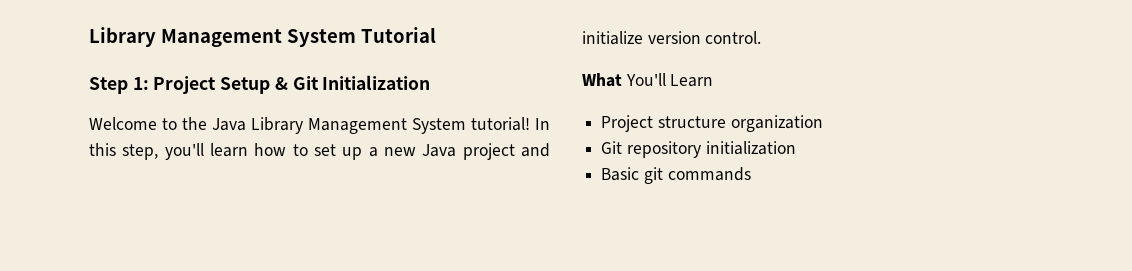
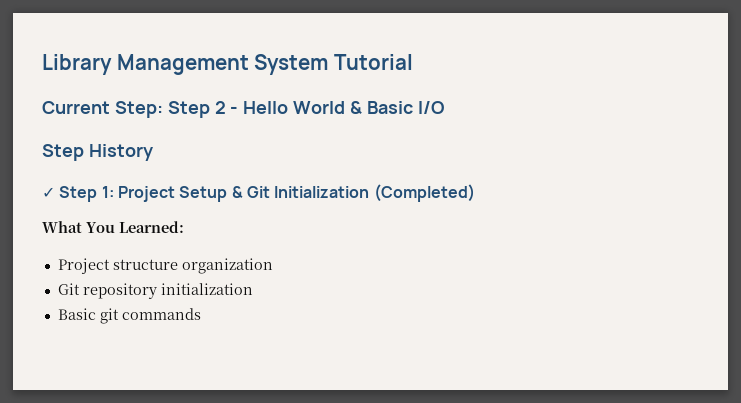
- Step 1: Project Setup & Git Initialization
- Welcome to the Java Library Management System tutorial! In this step, you'll learn how to set up a new Java project and initialize version control.
+ Current Step: Step 2 - Hello World & Basic I/O
+ Step History
+ ✓ Step 1: Project Setup & Git Initialization (Completed)
- What You'll Learn
+ What You Learned:

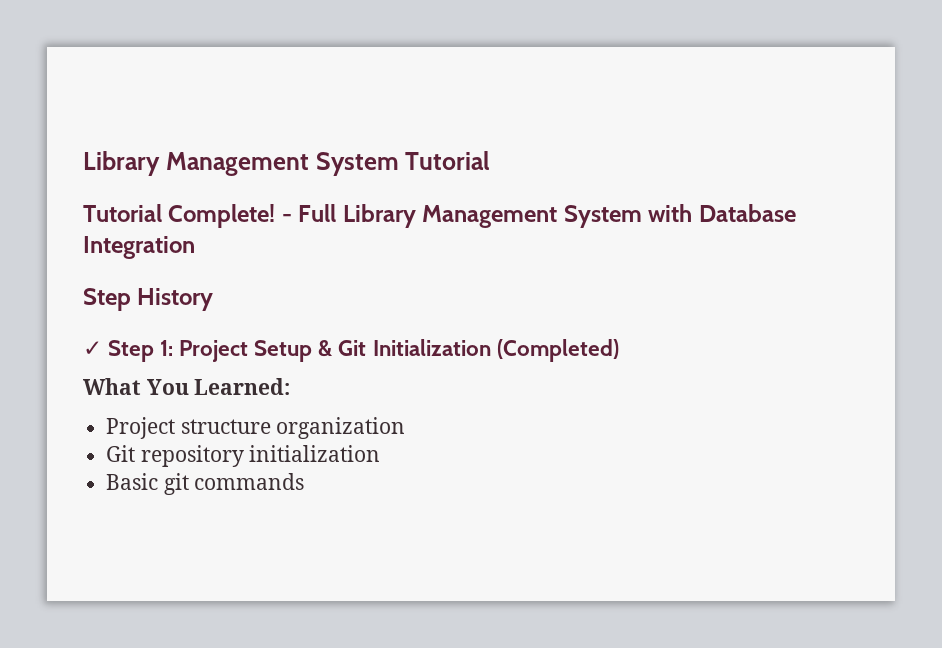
- Current Step: Step 2 - Hello World & Basic I/O
+ Tutorial Complete! - Full Library Management System with Database Integration

